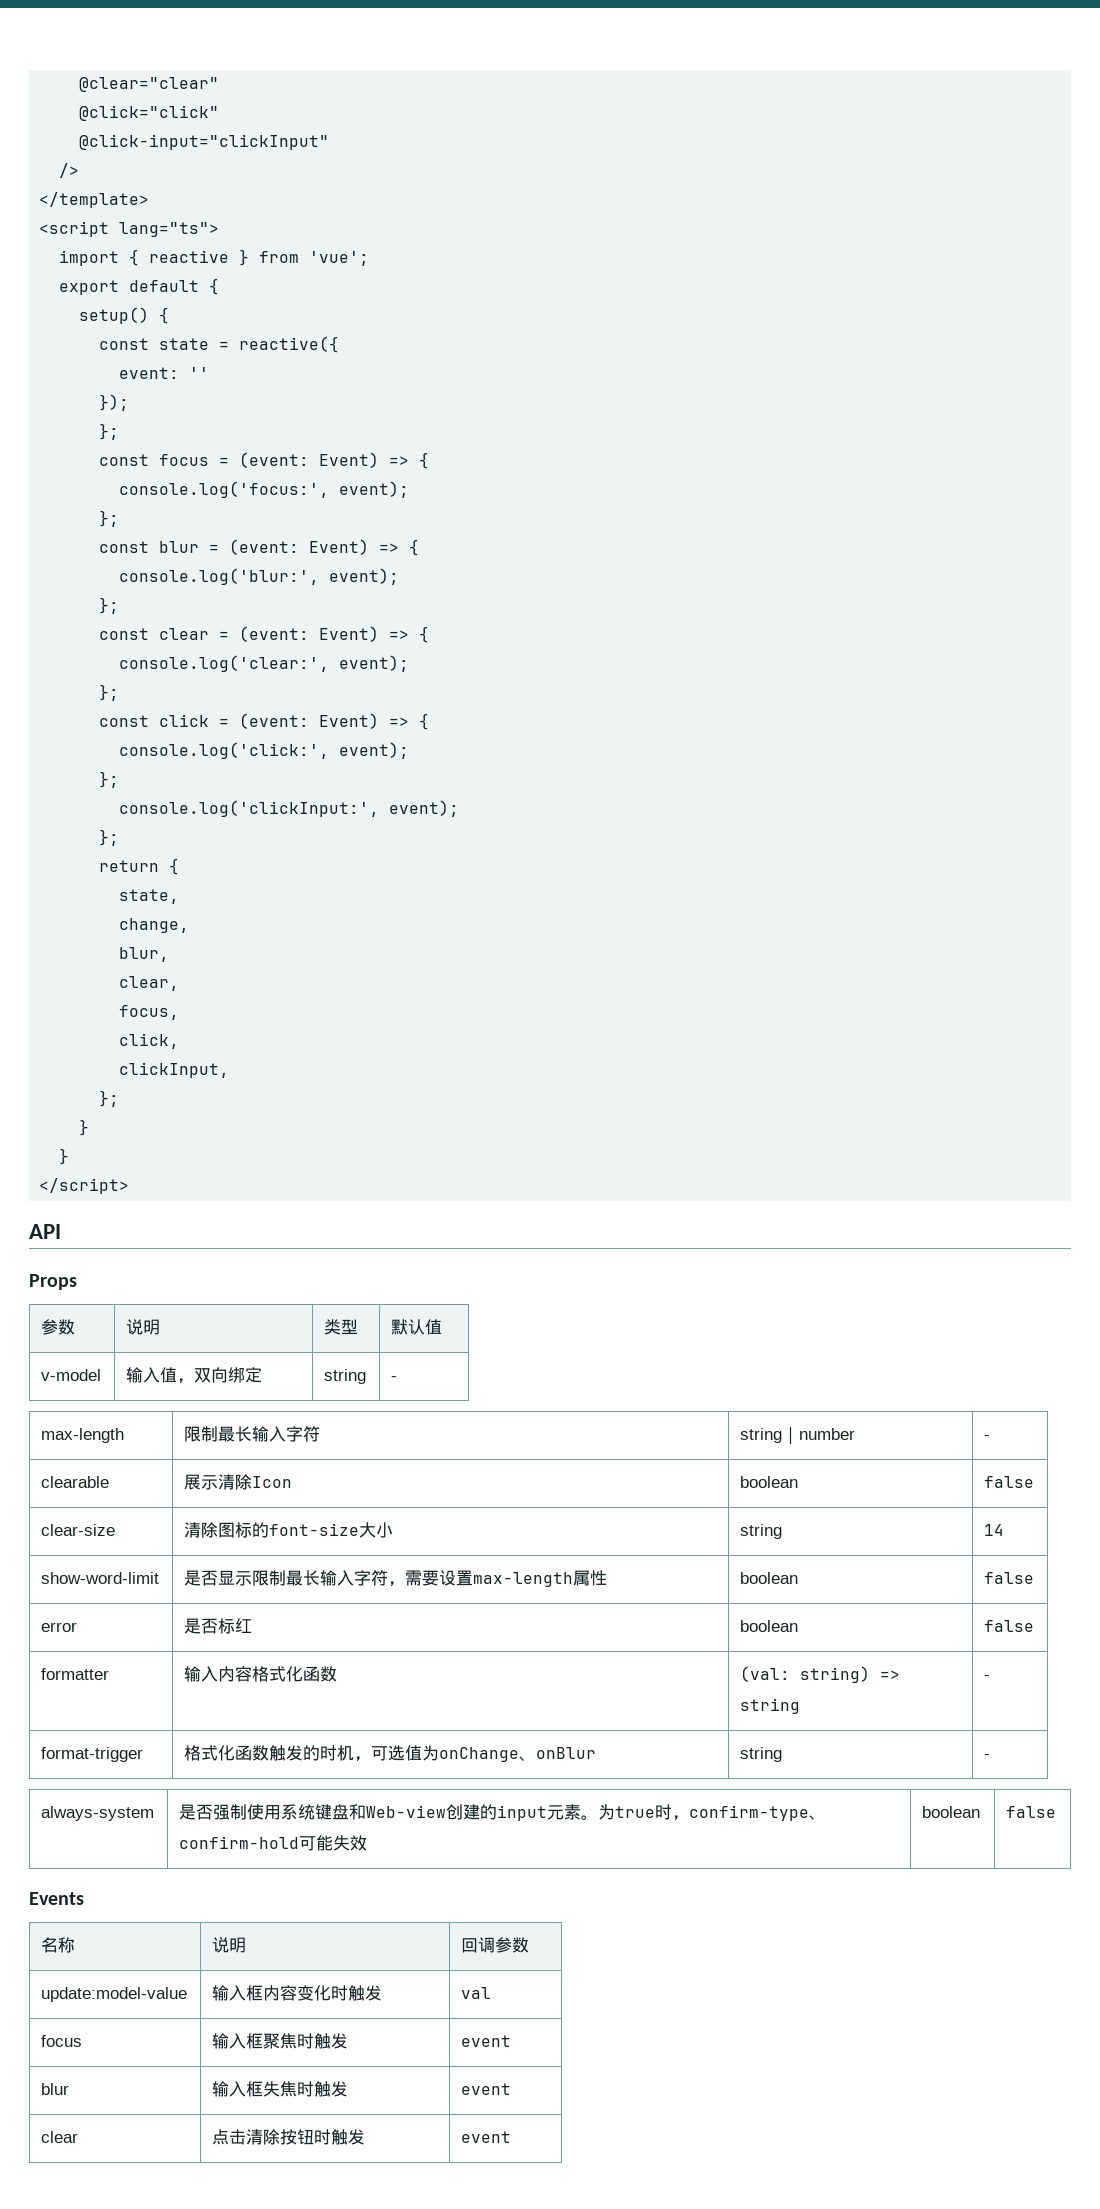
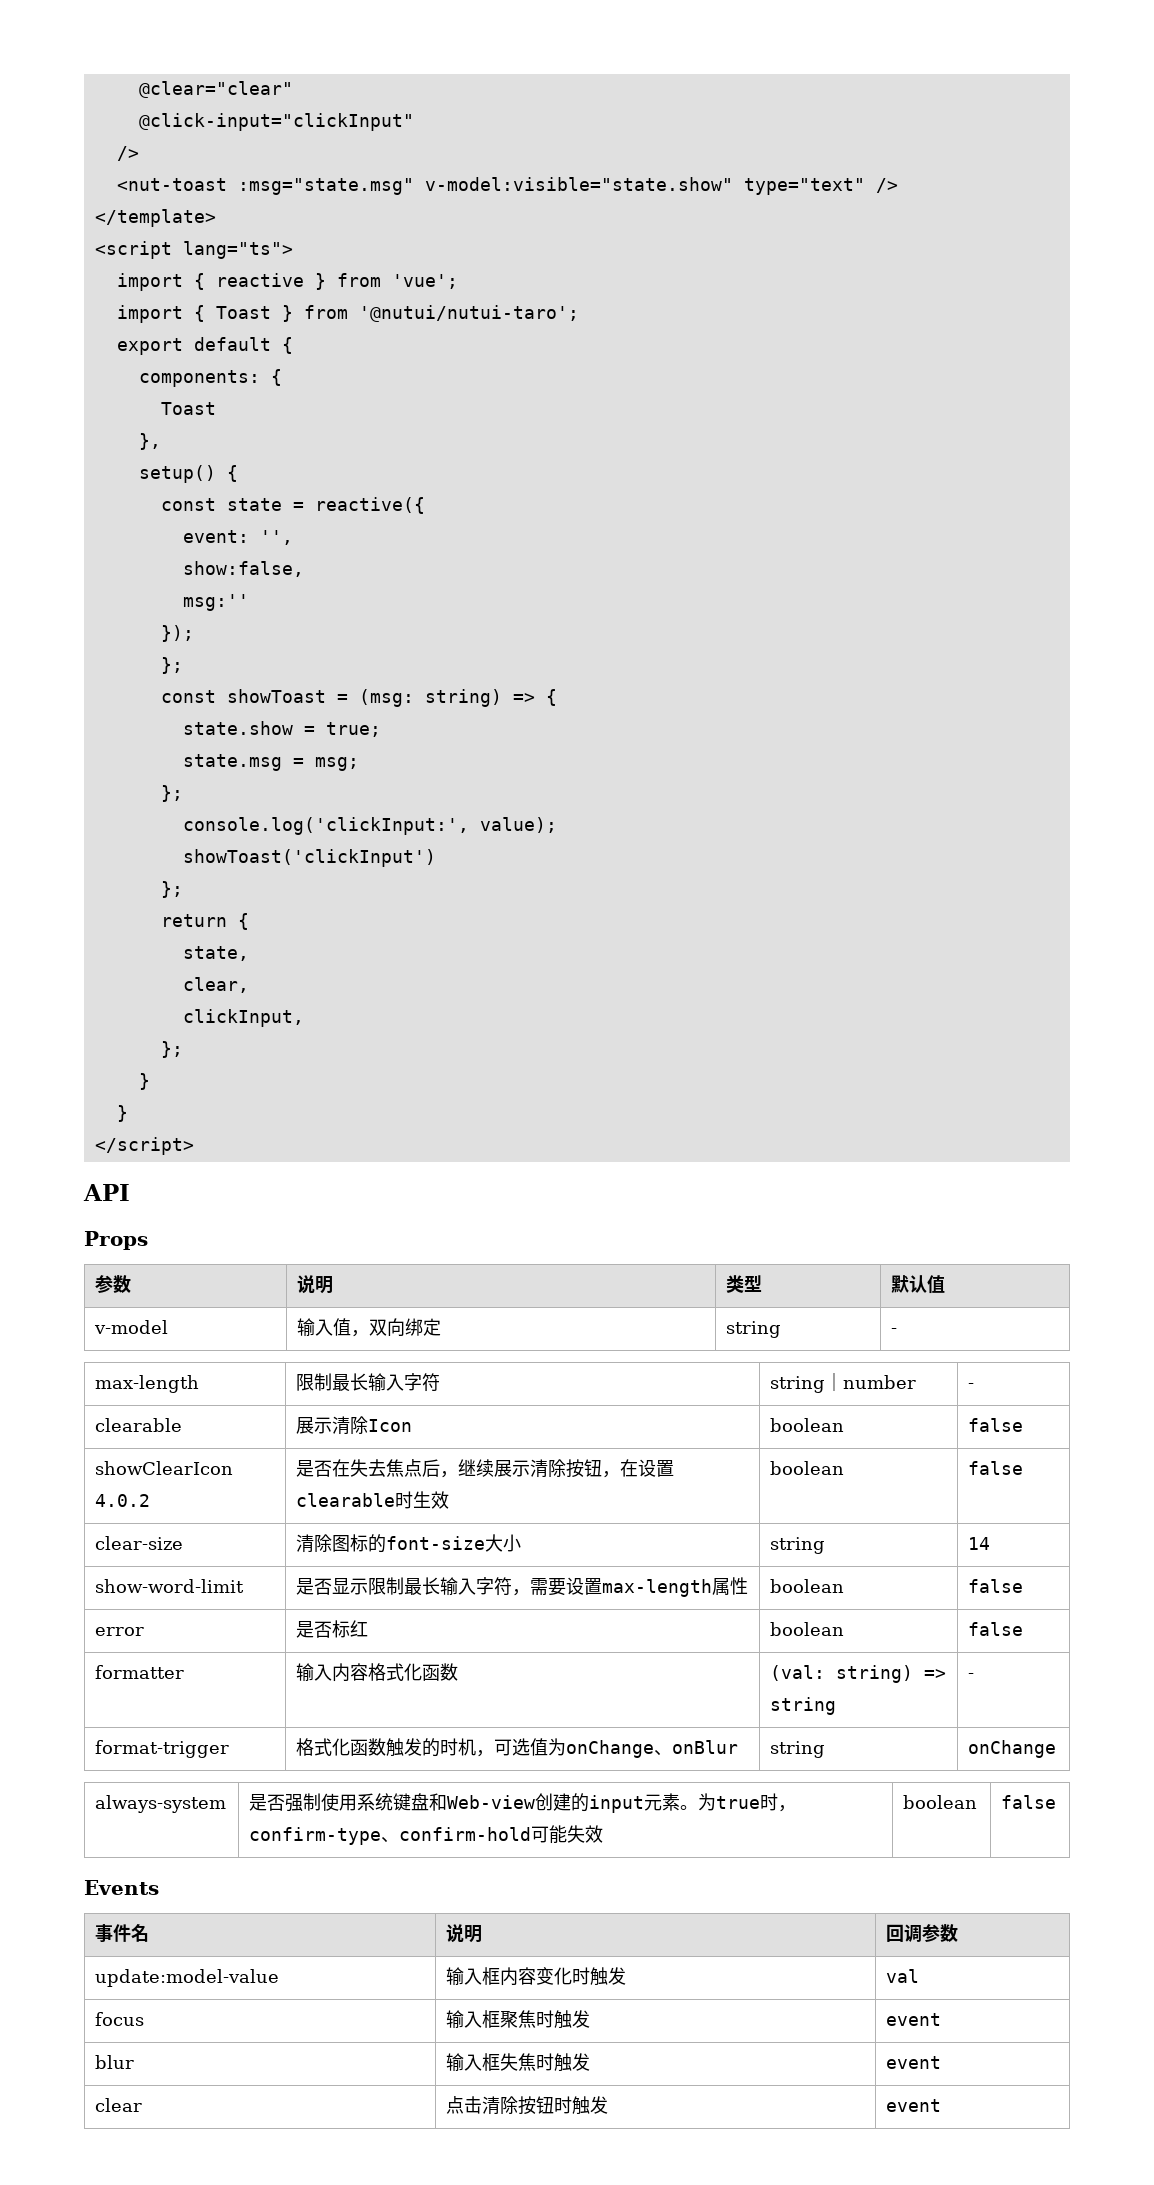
- @click="click"
+ <nut-toast :msg="state.msg" v-model:visible="state.show" type="text" />
+ import { Toast } from '@nutui/nutui-taro';
+ components: {
+ Toast
+ },
- event: ''
+ event: '',
+ show:false,
+ msg:''
- const focus = (event: Event) => {
- console.log('focus:', event);
- };
- const blur = (event: Event) => {
- console.log('blur:', event);
- };
- const clear = (event: Event) => {
- console.log('clear:', event);
- };
- const click = (event: Event) => {
- console.log('click:', event);
+ const showToast = (msg: string) => {
+ state.show = true;
+ state.msg = msg;
- console.log('clickInput:', event);
+ console.log('clickInput:', value);
+ showToast('clickInput')
- change,
- blur,
- focus,
- click,
+ showClearIcon 4.0.2 | 是否在失去焦点后，继续展示清除按钮，在设置clearable时生效 | boolean | false
- format-trigger | 格式化函数触发的时机，可选值为onChange、onBlur | string | -
+ format-trigger | 格式化函数触发的时机，可选值为onChange、onBlur | string | onChange
- 名称 | 说明 | 回调参数
+ 事件名 | 说明 | 回调参数

